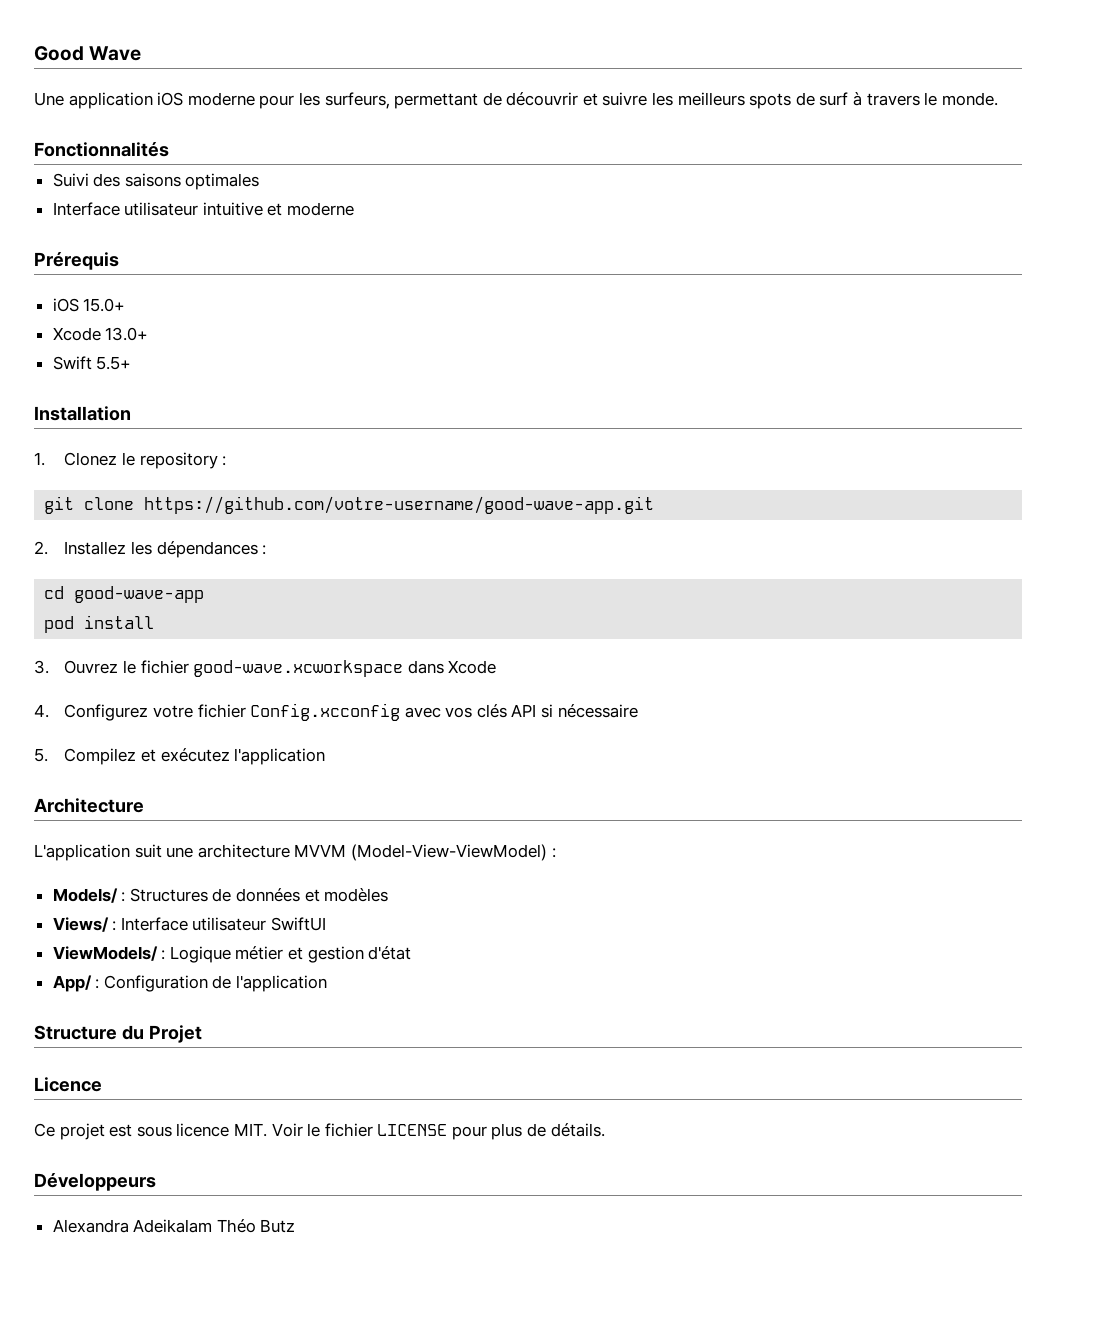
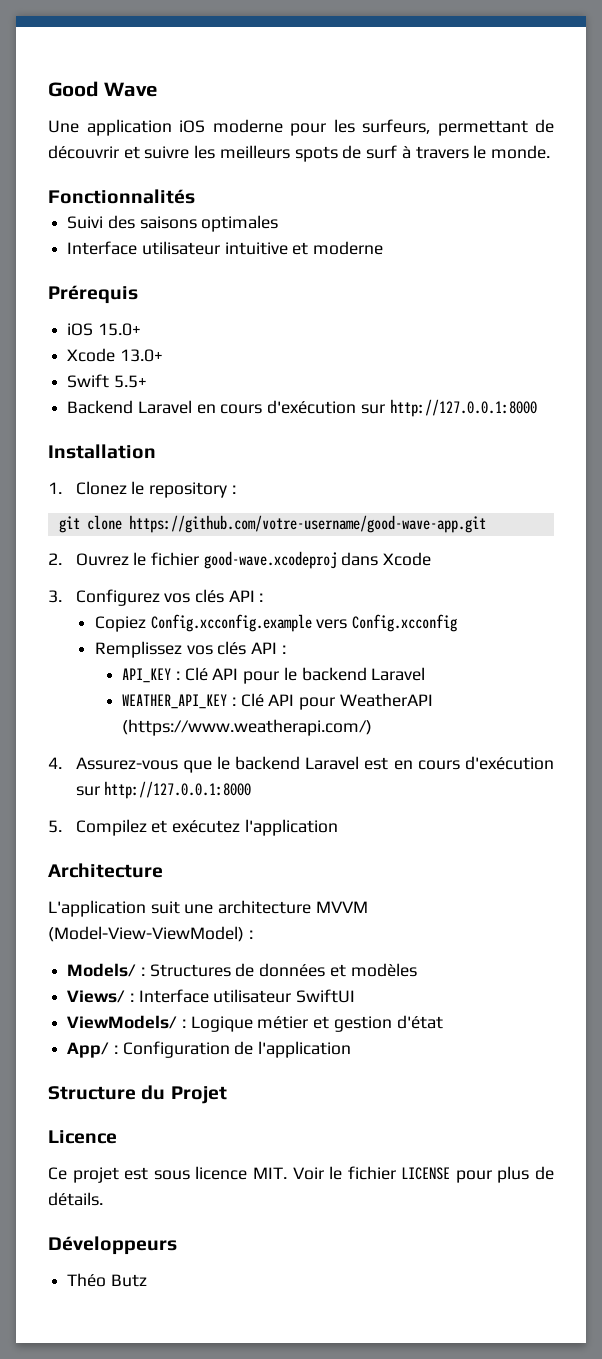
+ Backend Laravel en cours d'exécution sur http://127.0.0.1:8000
- 2. Installez les dépendances :
- cd good-wave-app
- pod install
- 3. Ouvrez le fichier good-wave.xcworkspace dans Xcode
+ 2. Ouvrez le fichier good-wave.xcodeproj dans Xcode
- 4. Configurez votre fichier Config.xcconfig avec vos clés API si nécessaire
+ 3. Configurez vos clés API :
+ Copiez Config.xcconfig.example vers Config.xcconfig
+ Remplissez vos clés API :
+ API_KEY : Clé API pour le backend Laravel
+ WEATHER_API_KEY : Clé API pour WeatherAPI (https://www.weatherapi.com/)
+ 4. Assurez-vous que le backend Laravel est en cours d'exécution sur http://127.0.0.1:8000
- Alexandra Adeikalam Théo Butz
+ Théo Butz

